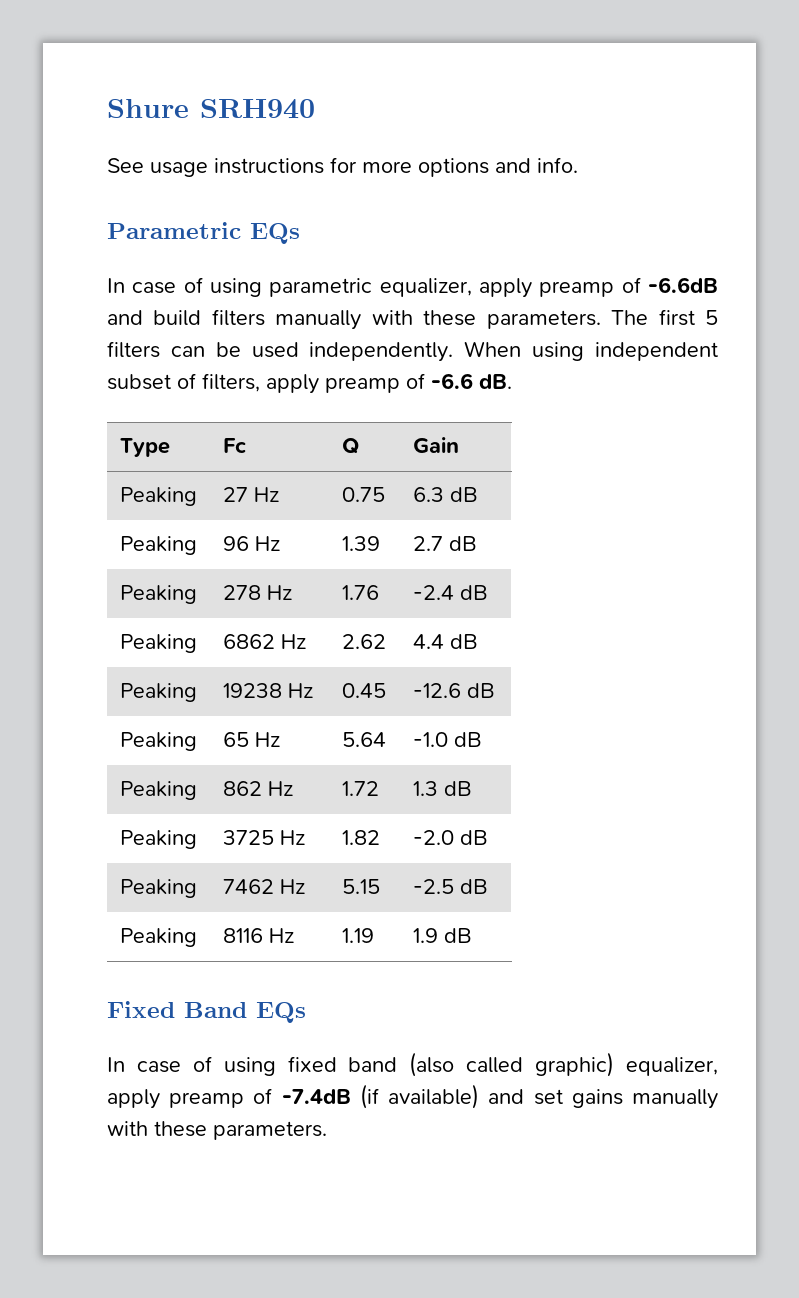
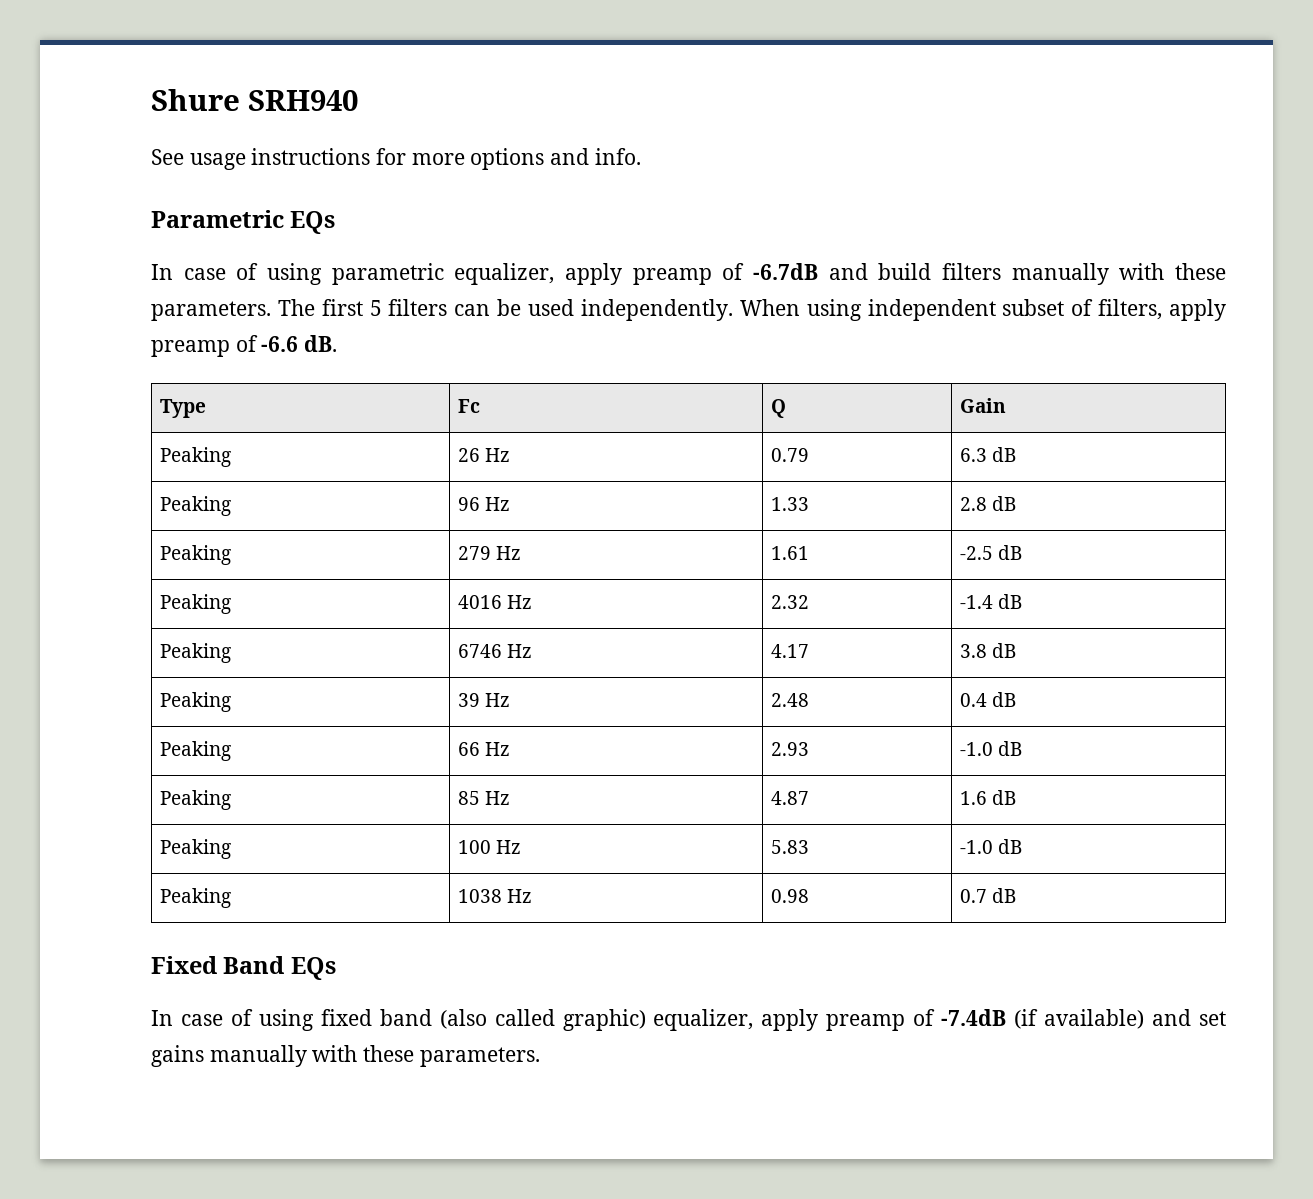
- In case of using parametric equalizer, apply preamp of -6.6dB and build filters manually with these parameters.
+ In case of using parametric equalizer, apply preamp of -6.7dB and build filters manually with these parameters.
- Peaking | 27 Hz | 0.75 | 6.3 dB
+ Peaking | 26 Hz | 0.79 | 6.3 dB
- Peaking | 96 Hz | 1.39 | 2.7 dB
- Peaking | 278 Hz | 1.76 | -2.4 dB
- Peaking | 6862 Hz | 2.62 | 4.4 dB
- Peaking | 19238 Hz | 0.45 | -12.6 dB
- Peaking | 65 Hz | 5.64 | -1.0 dB
- Peaking | 862 Hz | 1.72 | 1.3 dB
- Peaking | 3725 Hz | 1.82 | -2.0 dB
- Peaking | 7462 Hz | 5.15 | -2.5 dB
- Peaking | 8116 Hz | 1.19 | 1.9 dB
+ Peaking | 96 Hz | 1.33 | 2.8 dB
+ Peaking | 279 Hz | 1.61 | -2.5 dB
+ Peaking | 4016 Hz | 2.32 | -1.4 dB
+ Peaking | 6746 Hz | 4.17 | 3.8 dB
+ Peaking | 39 Hz | 2.48 | 0.4 dB
+ Peaking | 66 Hz | 2.93 | -1.0 dB
+ Peaking | 85 Hz | 4.87 | 1.6 dB
+ Peaking | 100 Hz | 5.83 | -1.0 dB
+ Peaking | 1038 Hz | 0.98 | 0.7 dB

